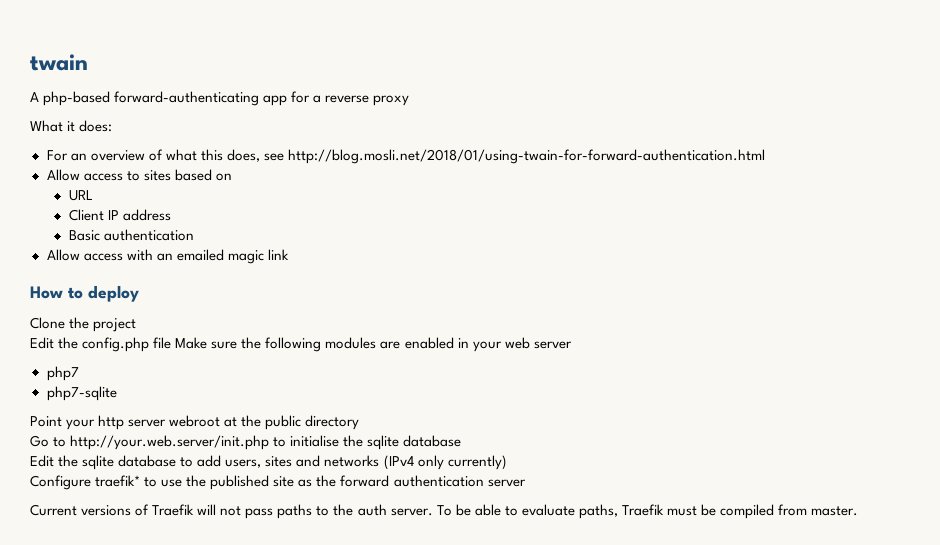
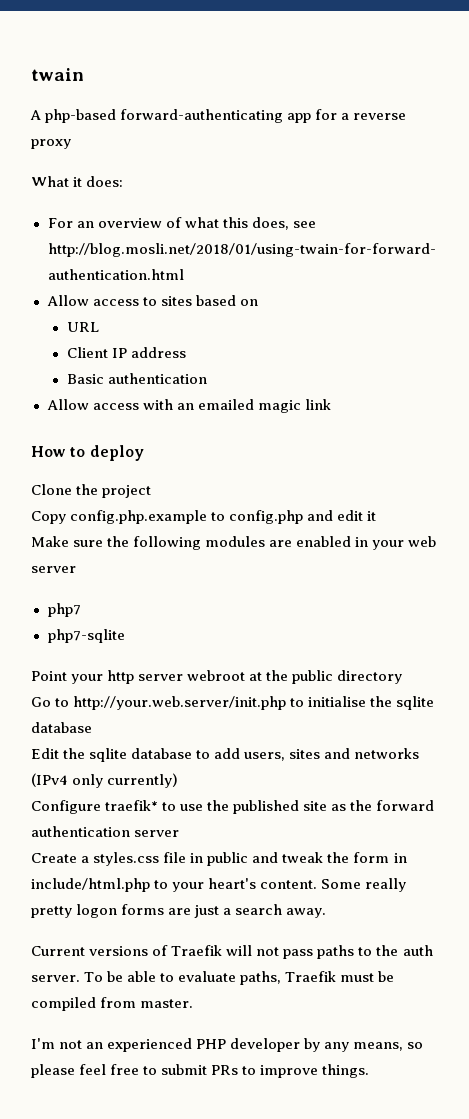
- Edit the config.php file Make sure the following modules are enabled in your web server
+ Copy config.php.example to config.php and edit it
+ Make sure the following modules are enabled in your web server
+ Create a styles.css file in public and tweak the form in include/html.php to your heart's content. Some really pretty logon forms are just a search away.
+ I'm not an experienced PHP developer by any means, so please feel free to submit PRs to improve things.

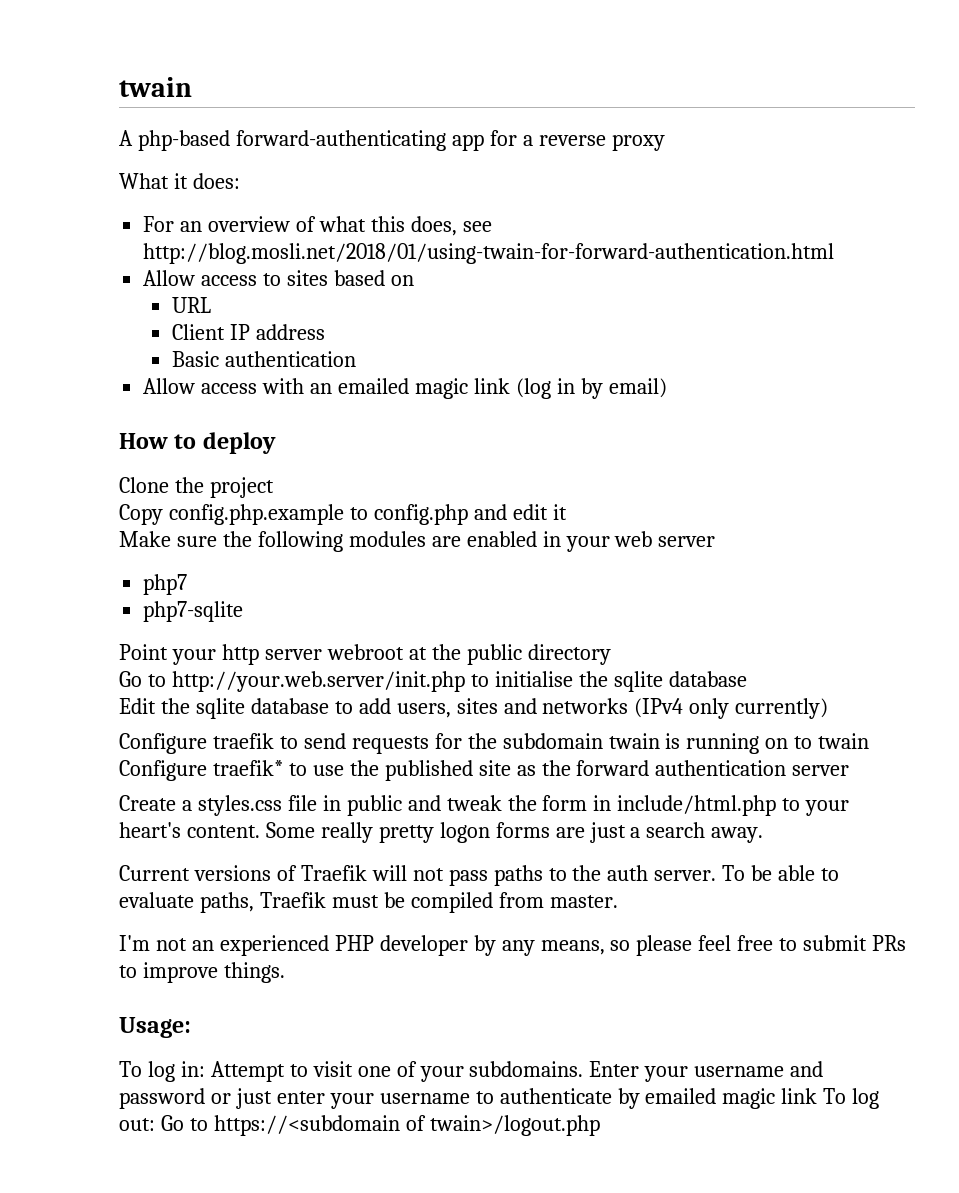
- Allow access with an emailed magic link
+ Allow access with an emailed magic link (log in by email)
- Configure traefik* to use the published site as the forward authentication server
+ Configure traefik to send requests for the subdomain twain is running on to twain Configure traefik* to use the published site as the forward authentication server
+ Usage:
+ To log in: Attempt to visit one of your subdomains. Enter your username and password or just enter your username to authenticate by emailed magic link To log out: Go to https://<subdomain of twain>/logout.php

